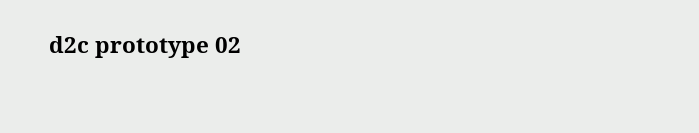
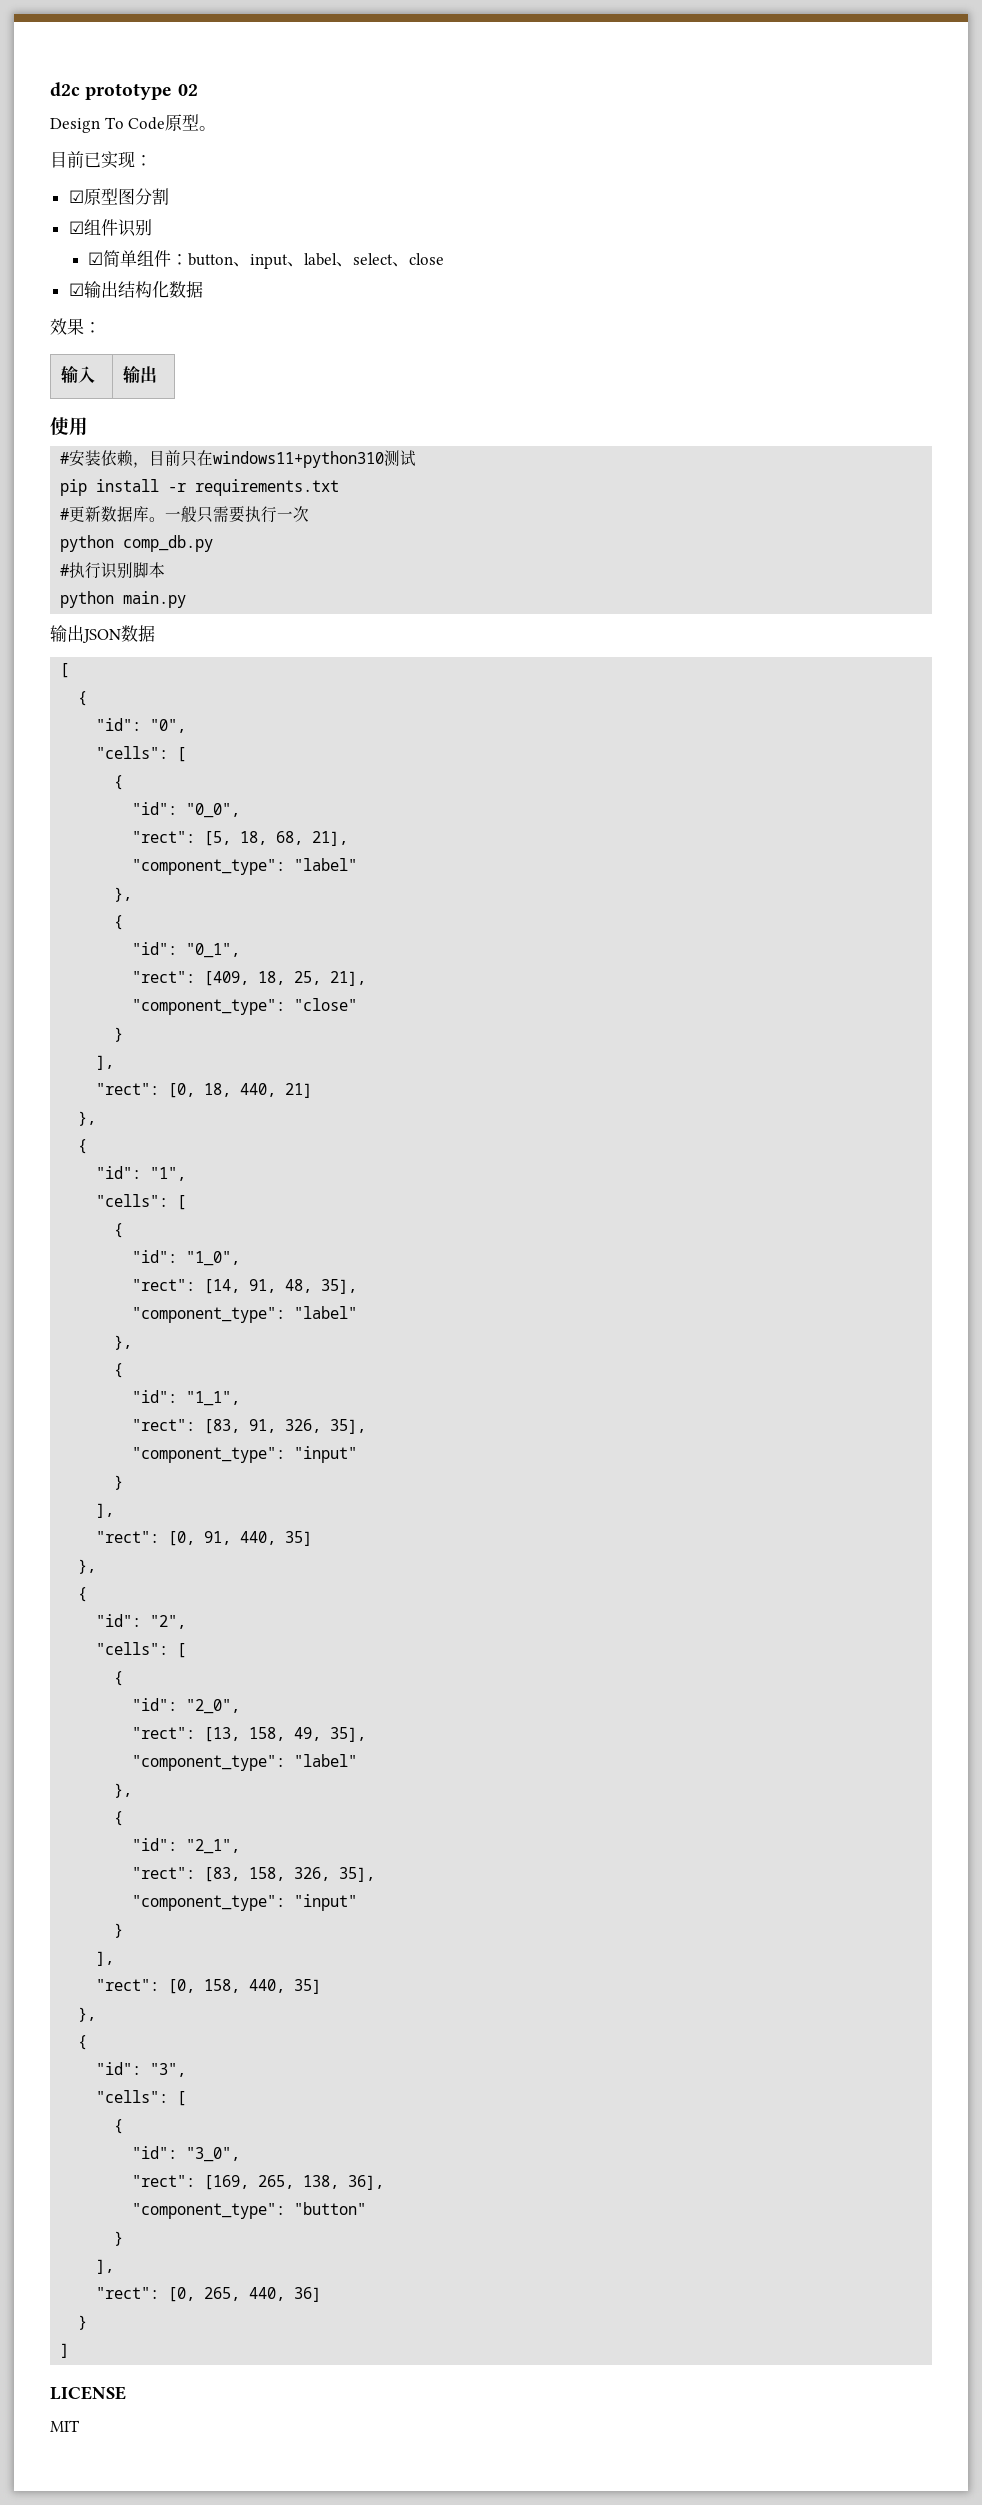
+ Design To Code原型。
+ 目前已实现：
+ ☑原型图分割
+ ☑组件识别
+ ☑简单组件：button、input、label、select、close
+ ☑输出结构化数据
+ 效果：
+ 输入 | 输出
+ 使用
+ #安装依赖，目前只在windows11+python310测试
+ pip install -r requirements.txt
+ #更新数据库。一般只需要执行一次
+ python comp_db.py
+ #执行识别脚本
+ python main.py
+ 输出JSON数据
+ [
+ {
+ "id": "0",
+ "cells": [
+ {
+ "id": "0_0",
+ "rect": [5, 18, 68, 21],
+ "component_type": "label"
+ },
+ {
+ "id": "0_1",
+ "rect": [409, 18, 25, 21],
+ "component_type": "close"
+ }
+ ],
+ "rect": [0, 18, 440, 21]
+ },
+ {
+ "id": "1",
+ "cells": [
+ {
+ "id": "1_0",
+ "rect": [14, 91, 48, 35],
+ "component_type": "label"
+ },
+ {
+ "id": "1_1",
+ "rect": [83, 91, 326, 35],
+ "component_type": "input"
+ }
+ ],
+ "rect": [0, 91, 440, 35]
+ },
+ {
+ "id": "2",
+ "cells": [
+ {
+ "id": "2_0",
+ "rect": [13, 158, 49, 35],
+ "component_type": "label"
+ },
+ {
+ "id": "2_1",
+ "rect": [83, 158, 326, 35],
+ "component_type": "input"
+ }
+ ],
+ "rect": [0, 158, 440, 35]
+ },
+ {
+ "id": "3",
+ "cells": [
+ {
+ "id": "3_0",
+ "rect": [169, 265, 138, 36],
+ "component_type": "button"
+ }
+ ],
+ "rect": [0, 265, 440, 36]
+ }
+ ]
+ LICENSE
+ MIT

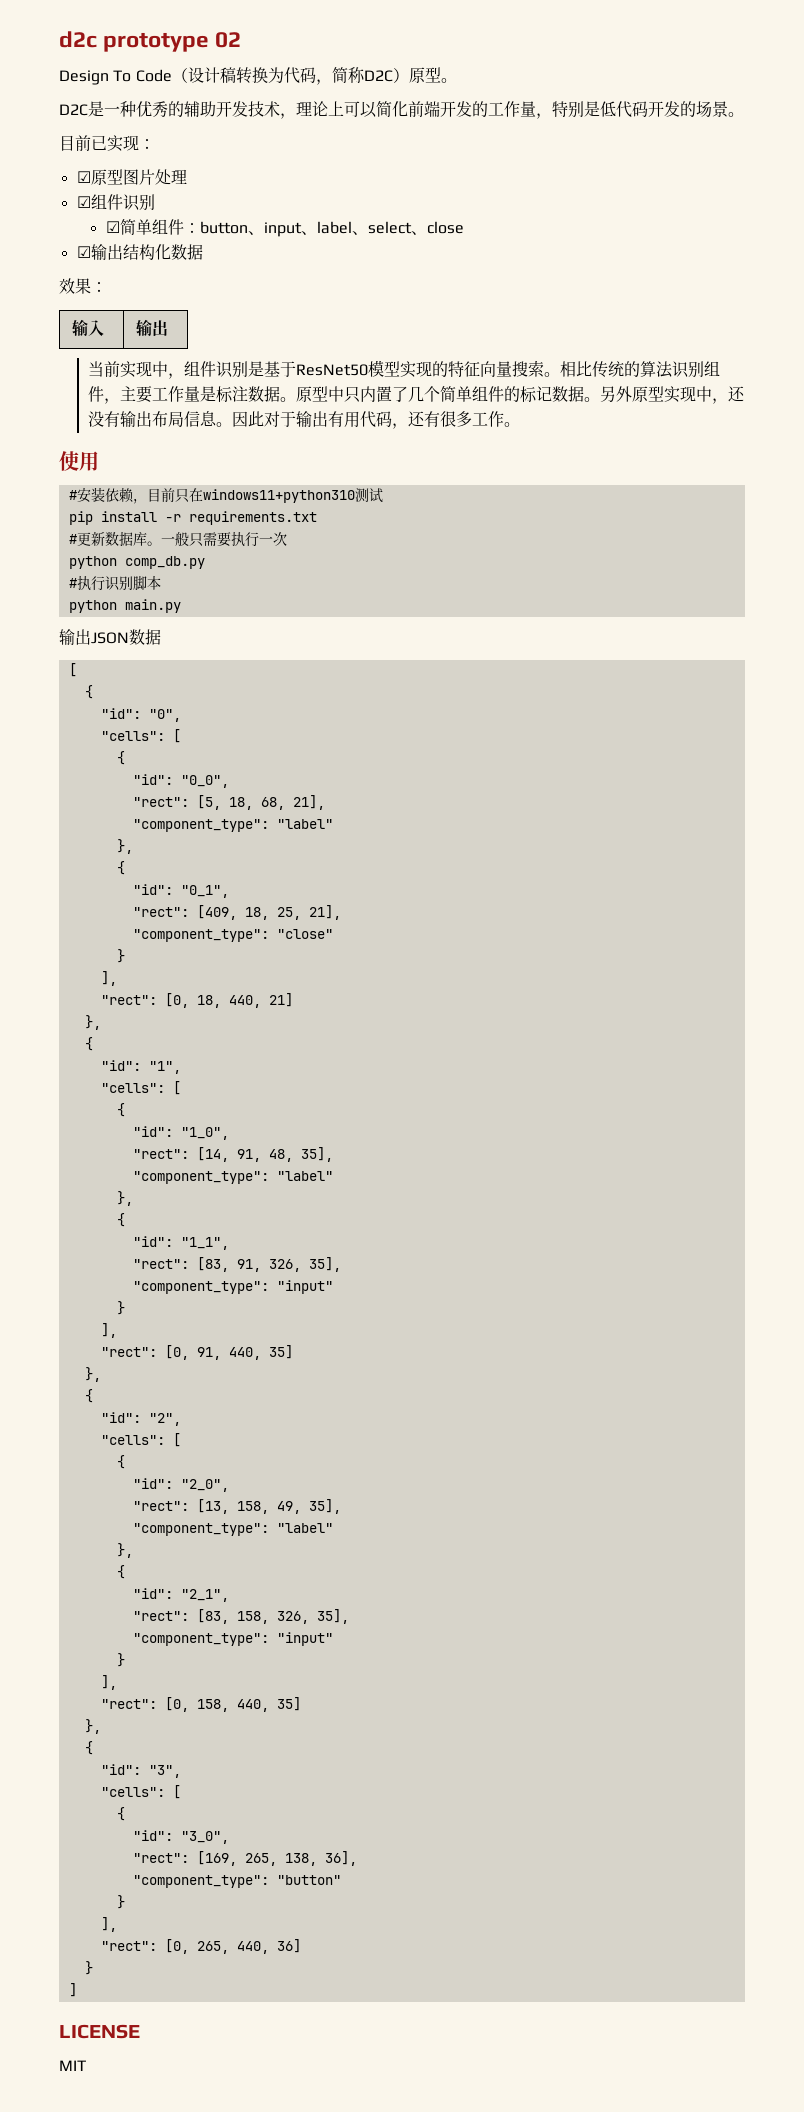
- Design To Code原型。
+ Design To Code（设计稿转换为代码，简称D2C）原型。
+ D2C是一种优秀的辅助开发技术，理论上可以简化前端开发的工作量，特别是低代码开发的场景。
- ☑原型图分割
+ ☑原型图片处理
+ 当前实现中，组件识别是基于ResNet50模型实现的特征向量搜索。相比传统的算法识别组件，主要工作量是标注数据。原型中只内置了几个简单组件的标记数据。另外原型实现中，还没有输出布局信息。因此对于输出有用代码，还有很多工作。

